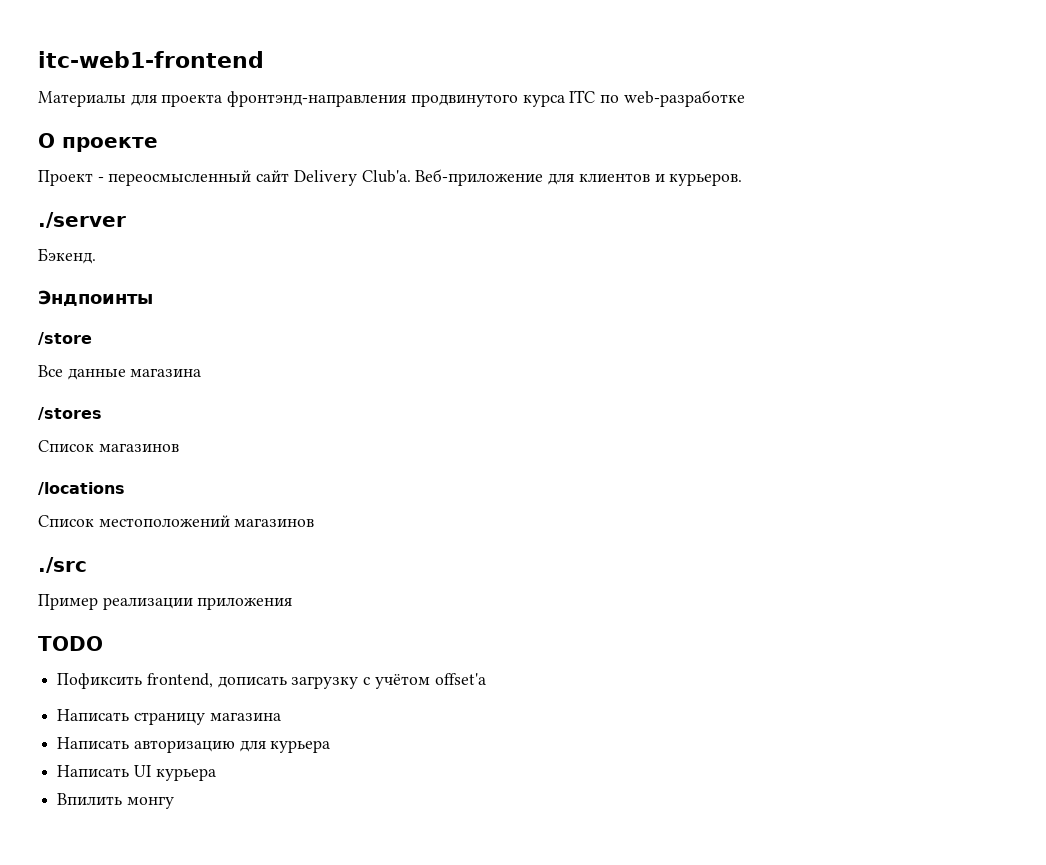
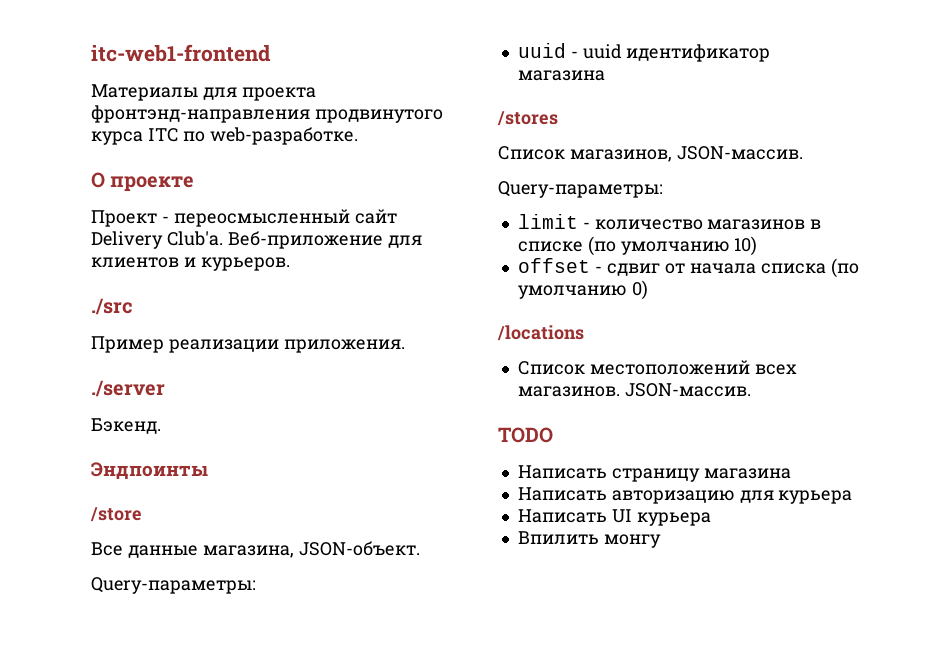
- Материалы для проекта фронтэнд-направления продвинутого курса ITC по web-разработке
+ Материалы для проекта фронтэнд-направления продвинутого курса ITC по web-разработке.
+ ./src
+ Пример реализации приложения.
- Все данные магазина
+ Все данные магазина, JSON-объект.
+ Query-параметры:
+ uuid - uuid идентификатор магазина
  /stores
- Список магазинов
+ Список магазинов, JSON-массив.
+ Query-параметры:
+ limit - количество магазинов в списке (по умолчанию 10)
+ offset - сдвиг от начала списка (по умолчанию 0)
  /locations
- Список местоположений магазинов
- ./src
- Пример реализации приложения
+ Список местоположений всех магазинов. JSON-массив.
  TODO
- Пофиксить frontend, дописать загрузку с учётом offset'а

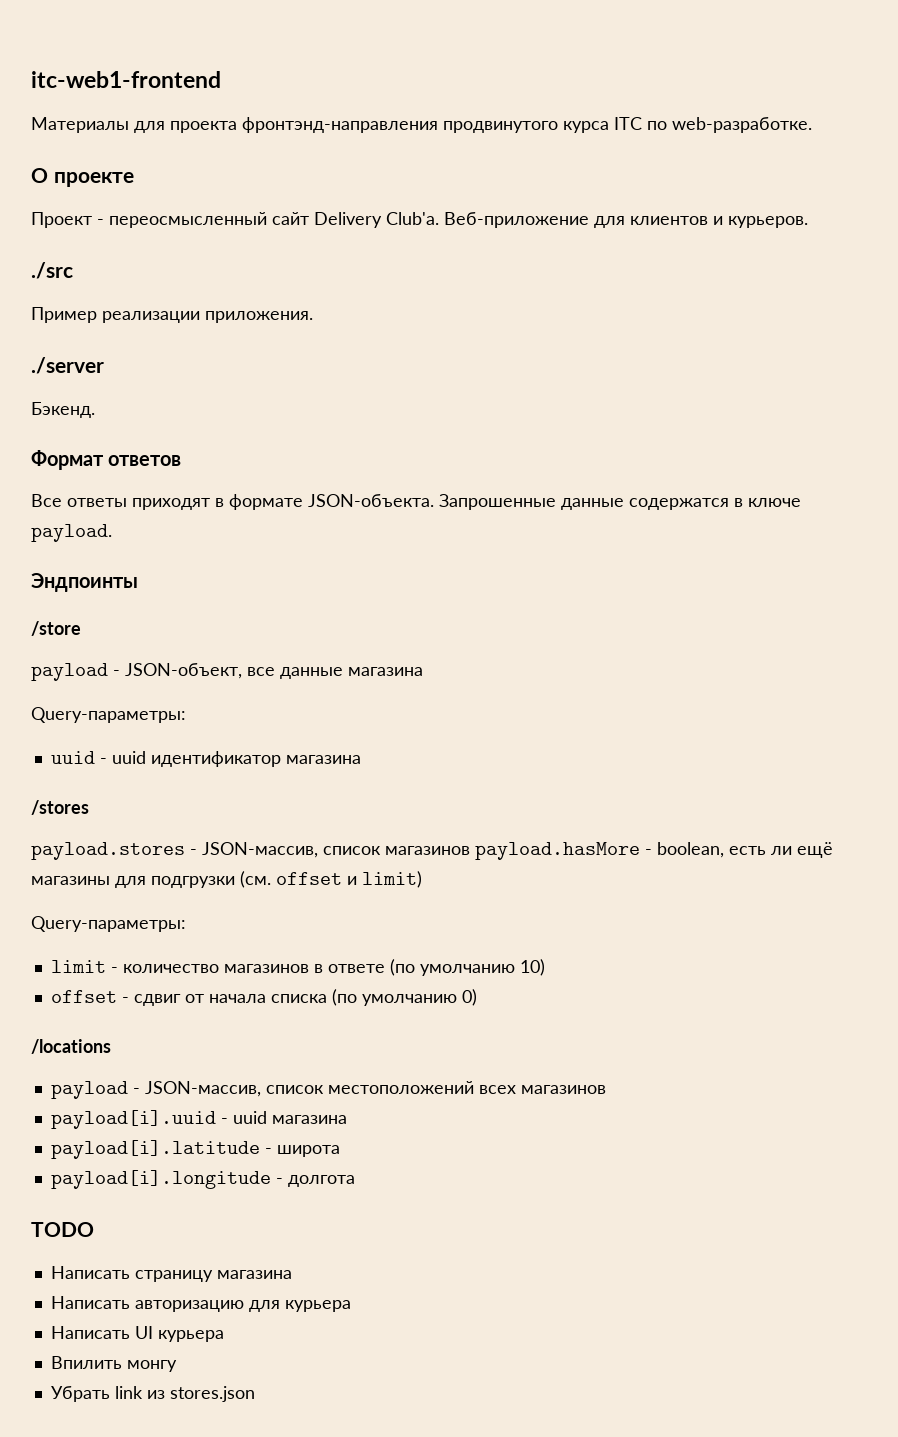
+ Формат ответов
+ Все ответы приходят в формате JSON-объекта. Запрошенные данные содержатся в ключе payload.
  Эндпоинты
  /store
- Все данные магазина, JSON-объект.
+ payload - JSON-объект, все данные магазина
- Список магазинов, JSON-массив.
+ payload.stores - JSON-массив, список магазинов payload.hasMore - boolean, есть ли ещё магазины для подгрузки (см. offset и limit)
- limit - количество магазинов в списке (по умолчанию 10)
+ limit - количество магазинов в ответе (по умолчанию 10)
- Список местоположений всех магазинов. JSON-массив.
+ payload - JSON-массив, список местоположений всех магазинов
+ payload[i].uuid - uuid магазина
+ payload[i].latitude - широта
+ payload[i].longitude - долгота
+ Убрать link из stores.json

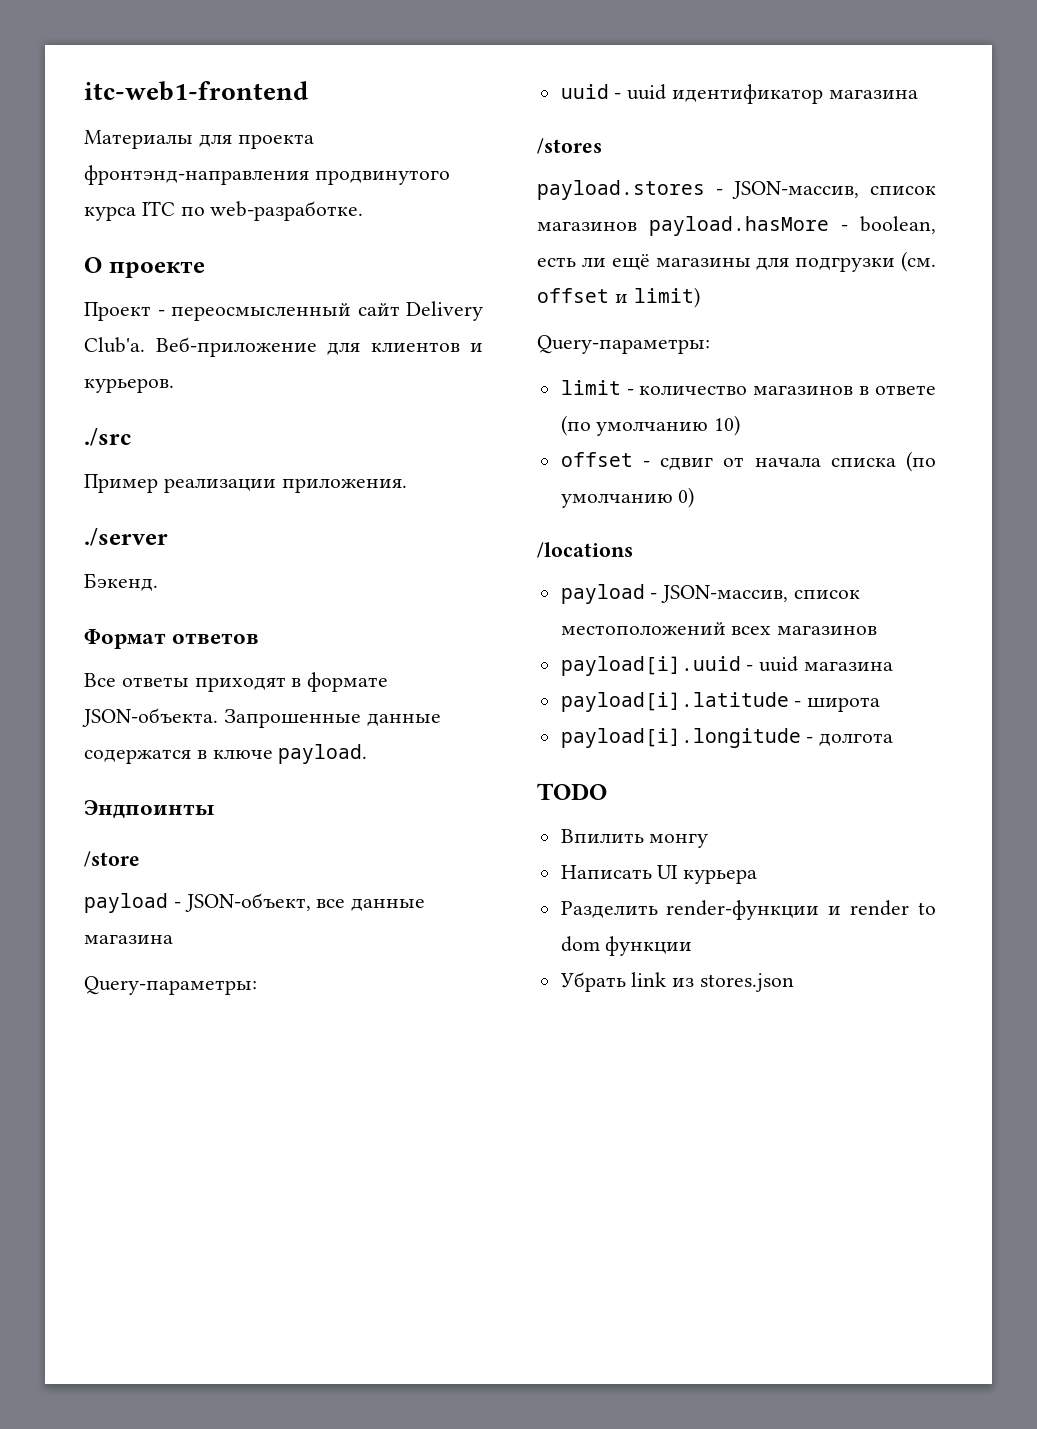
- Написать страницу магазина
- Написать авторизацию для курьера
+ Впилить монгу
  Написать UI курьера
- Впилить монгу
+ Разделить render-функции и render to dom функции

